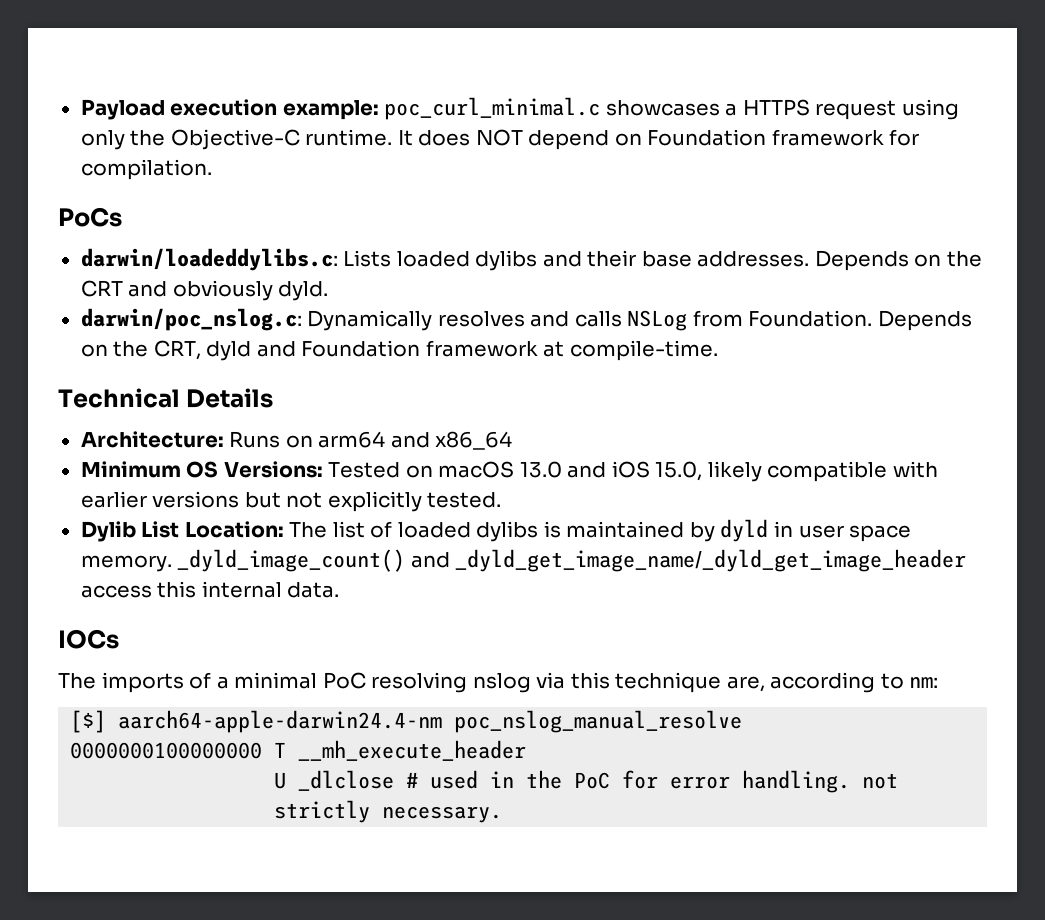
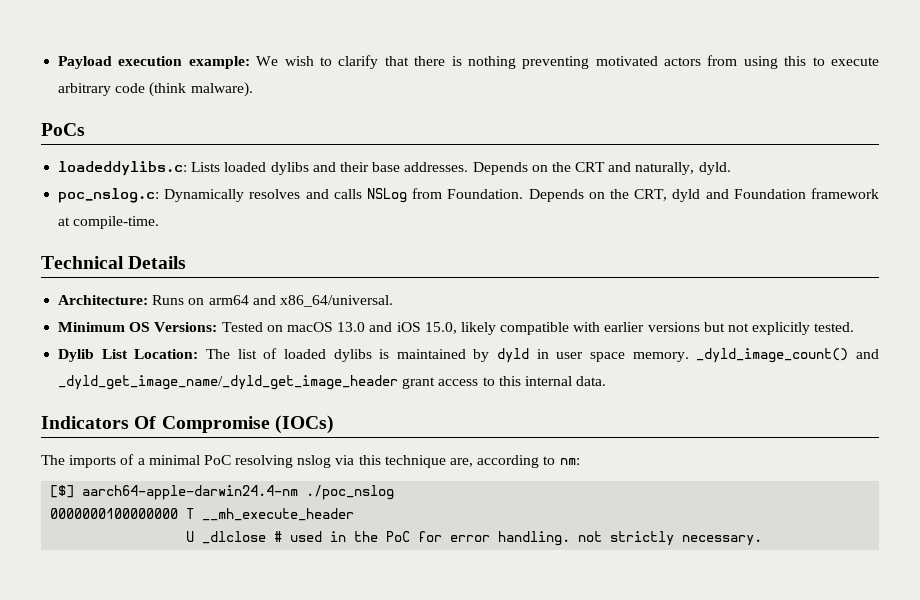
- Payload execution example: poc_curl_minimal.c showcases a HTTPS request using only the Objective-C runtime. It does NOT depend on Foundation framework for compilation.
+ Payload execution example: We wish to clarify that there is nothing preventing motivated actors from using this to execute arbitrary code (think malware).
- darwin/loadeddylibs.c: Lists loaded dylibs and their base addresses.
+ loadeddylibs.c: Lists loaded dylibs and their base addresses.
- Depends on the CRT and obviously dyld.
+ Depends on the CRT and naturally, dyld.
- darwin/poc_nslog.c: Dynamically resolves and calls NSLog from Foundation.
+ poc_nslog.c: Dynamically resolves and calls NSLog from Foundation.
- Architecture: Runs on arm64 and x86_64
+ Architecture: Runs on arm64 and x86_64/universal.
- _dyld_image_count() and _dyld_get_image_name/_dyld_get_image_header access this internal data.
+ _dyld_image_count() and _dyld_get_image_name/_dyld_get_image_header grant access to this internal data.
- IOCs
+ Indicators Of Compromise (IOCs)
- [$] aarch64-apple-darwin24.4-nm poc_nslog_manual_resolve
+ [$] aarch64-apple-darwin24.4-nm ./poc_nslog

